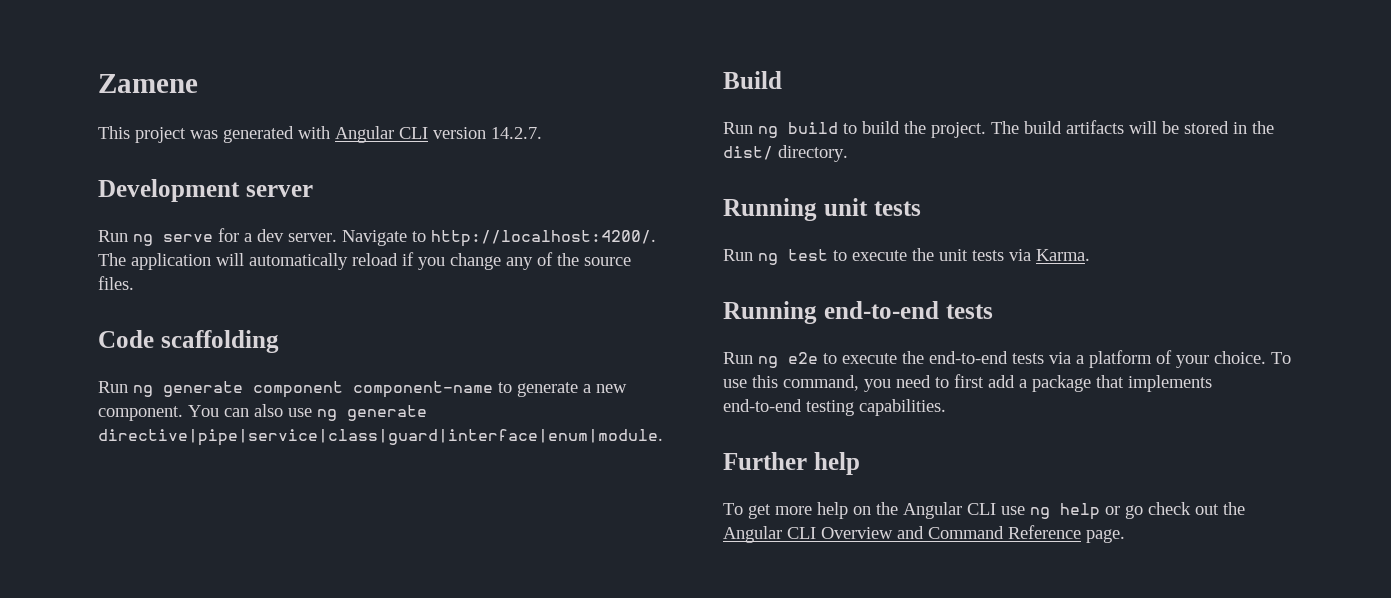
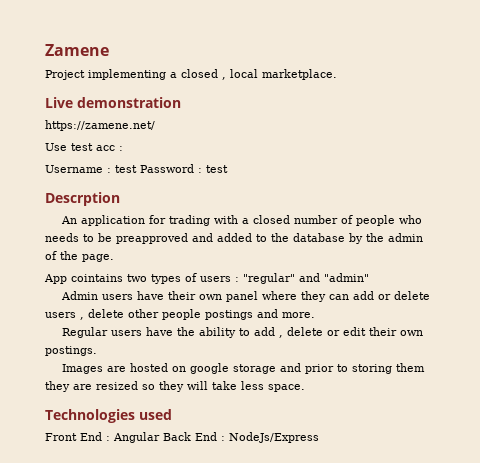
- This project was generated with Angular CLI version 14.2.7.
- Development server
- Run ng serve for a dev server. Navigate to http://localhost:4200/. The application will automatically reload if you change any of the source files.
- Code scaffolding
- Run ng generate component component-name to generate a new component. You can also use ng generate directive|pipe|service|class|guard|interface|enum|module.
- Build
- Run ng build to build the project. The build artifacts will be stored in the dist/ directory.
- Running unit tests
- Run ng test to execute the unit tests via Karma.
- Running end-to-end tests
- Run ng e2e to execute the end-to-end tests via a platform of your choice. To use this command, you need to first add a package that implements end-to-end testing capabilities.
- Further help
- To get more help on the Angular CLI use ng help or go check out the Angular CLI Overview and Command Reference page.
+ Project implementing a closed , local marketplace.
+ Live demonstration
+ https://zamene.net/
+ Use test acc :
+ Username : test Password : test
+ Descrption
+ An application for trading with a closed number of people who needs to be preapproved and added to the database by the admin of the page.
+ App cointains two types of users : "regular" and "admin"
+ Admin users have their own panel where they can add or delete users , delete other people postings and more.
+ Regular users have the ability to add , delete or edit their own postings.
+ Images are hosted on google storage and prior to storing them they are resized so they will take less space.
+ Technologies used
+ Front End : Angular Back End : NodeJs/Express

